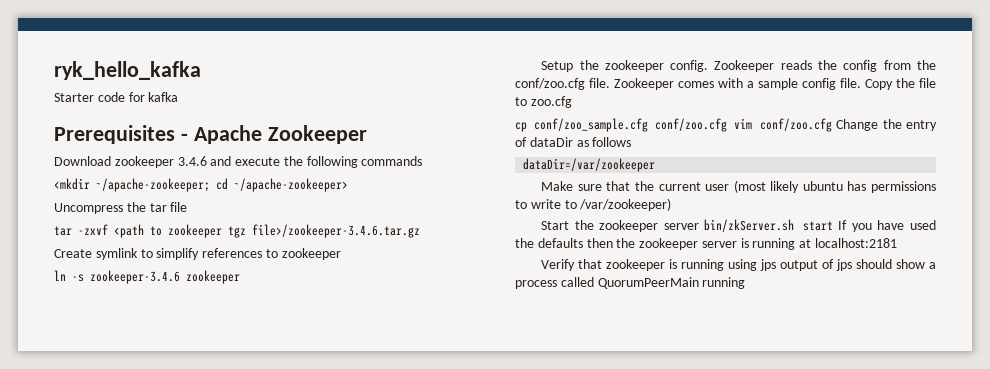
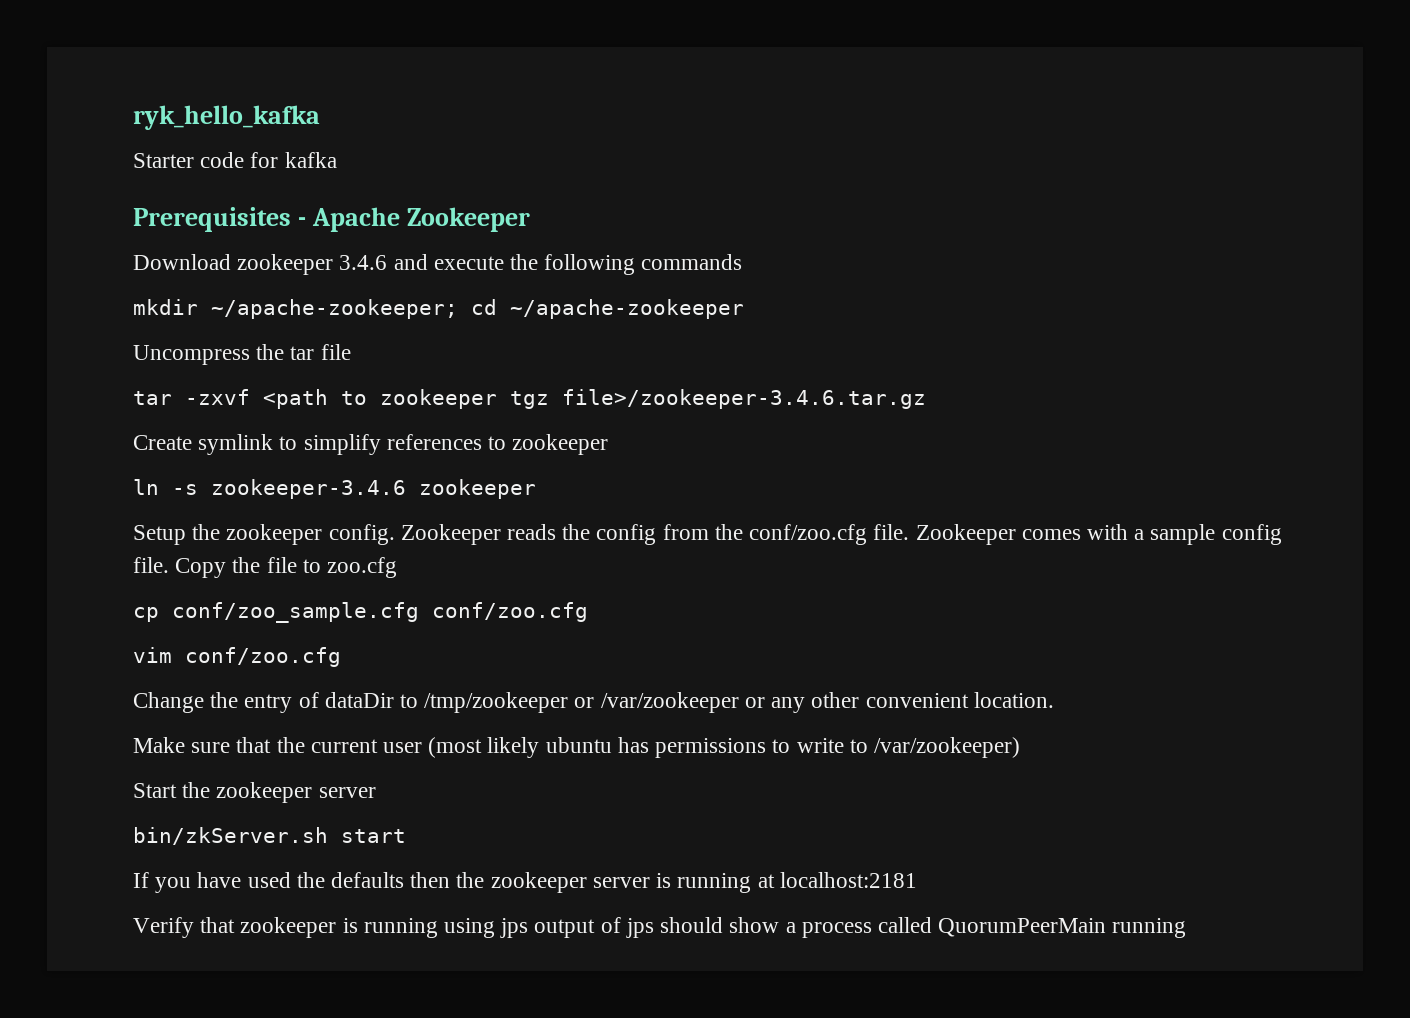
- <mkdir ~/apache-zookeeper; cd ~/apache-zookeeper>
+ mkdir ~/apache-zookeeper; cd ~/apache-zookeeper
- cp conf/zoo_sample.cfg conf/zoo.cfg vim conf/zoo.cfg Change the entry of dataDir as follows
- dataDir=/var/zookeeper
+ cp conf/zoo_sample.cfg conf/zoo.cfg
+ vim conf/zoo.cfg
+ Change the entry of dataDir to /tmp/zookeeper or /var/zookeeper or any other convenient location.
- Start the zookeeper server bin/zkServer.sh start If you have used the defaults then the zookeeper server is running at localhost:2181
+ Start the zookeeper server
+ bin/zkServer.sh start
+ If you have used the defaults then the zookeeper server is running at localhost:2181

